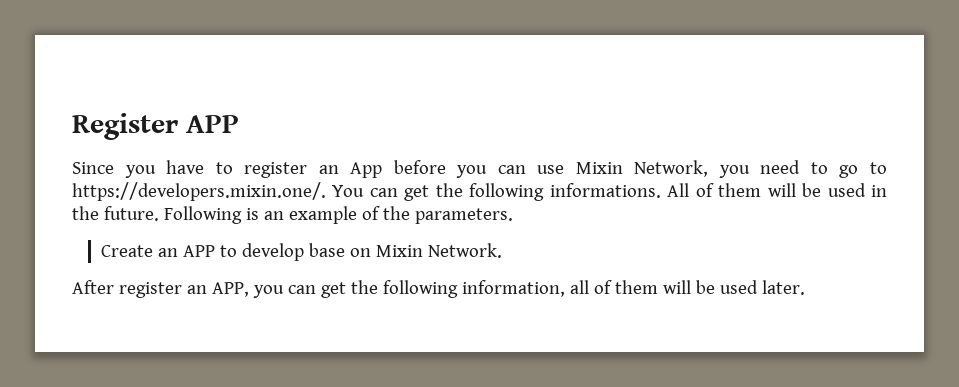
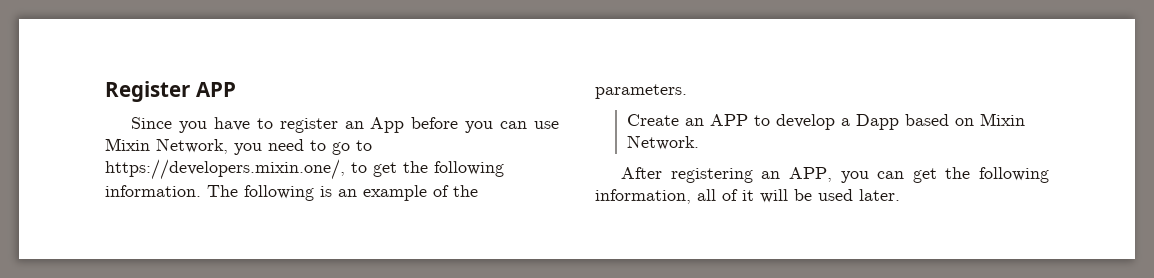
- Since you have to register an App before you can use Mixin Network, you need to go to https://developers.mixin.one/. You can get the following informations. All of them will be used in the future. Following is an example of the parameters.
+ Since you have to register an App before you can use Mixin Network, you need to go to https://developers.mixin.one/, to get the following information. The following is an example of the parameters.
- Create an APP to develop base on Mixin Network.
+ Create an APP to develop a Dapp based on Mixin Network.
- After register an APP, you can get the following information, all of them will be used later.
+ After registering an APP, you can get the following information, all of it will be used later.

